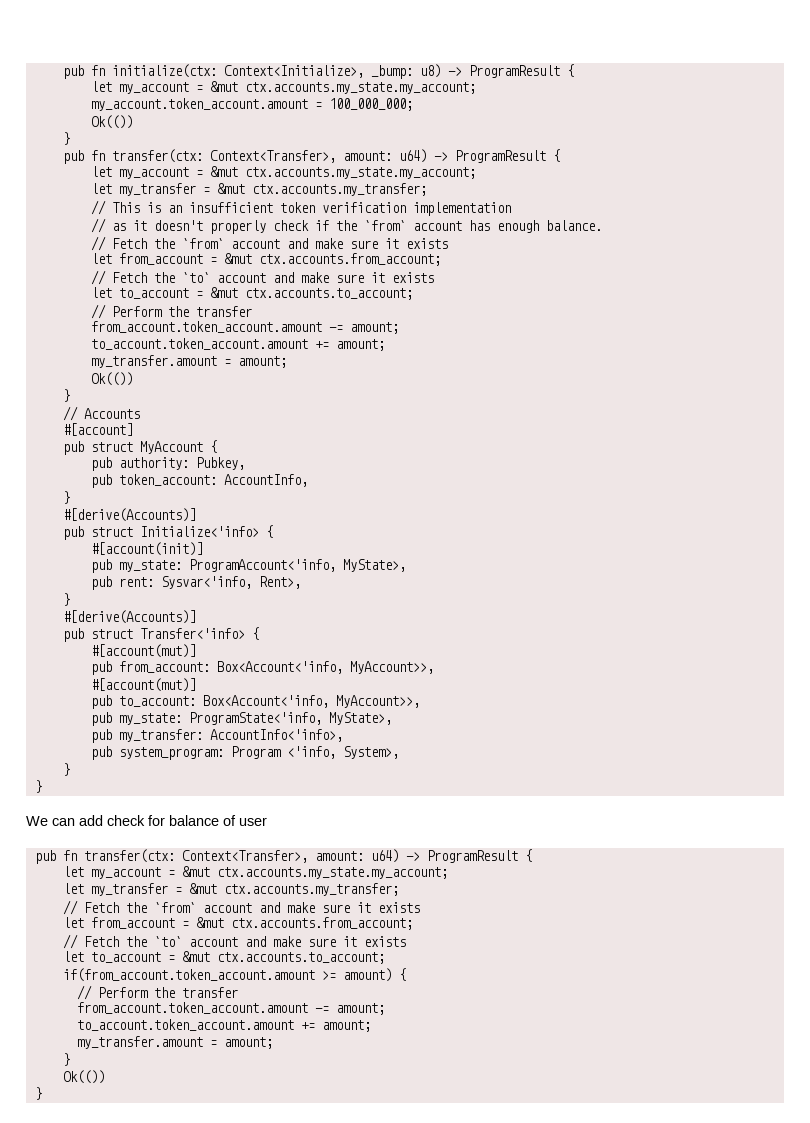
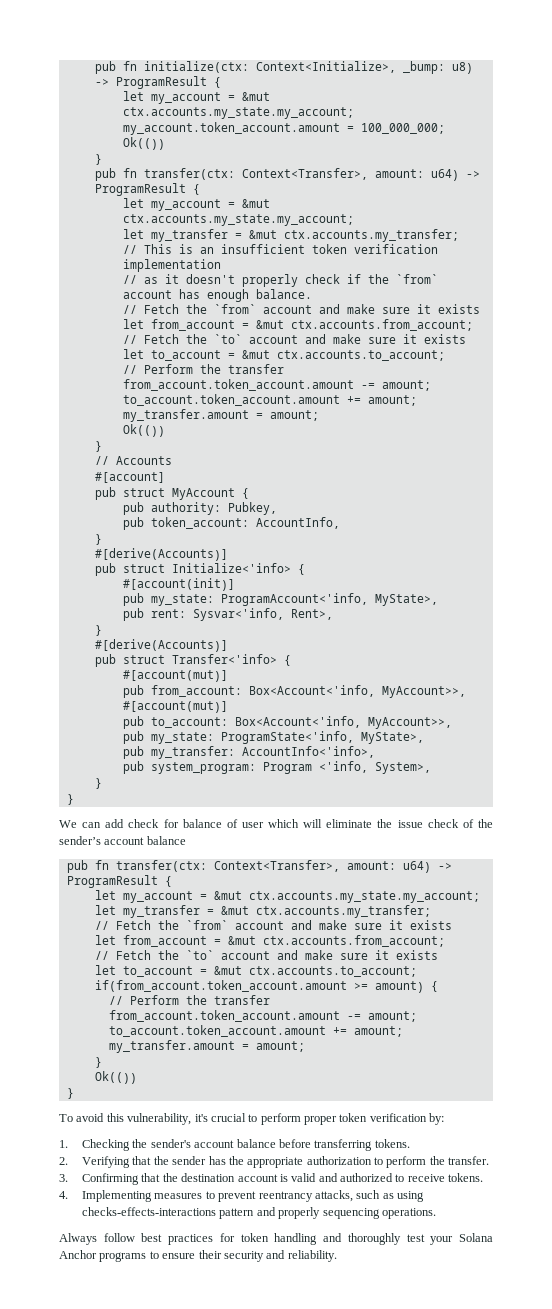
- We can add check for balance of user
+ We can add check for balance of user which will eliminate the issue check of the sender’s account balance
+ To avoid this vulnerability, it's crucial to perform proper token verification by:
+ 1. Checking the sender's account balance before transferring tokens.
+ 2. Verifying that the sender has the appropriate authorization to perform the transfer.
+ 3. Confirming that the destination account is valid and authorized to receive tokens.
+ 4. Implementing measures to prevent reentrancy attacks, such as using checks-effects-interactions pattern and properly sequencing operations.
+ Always follow best practices for token handling and thoroughly test your Solana Anchor programs to ensure their security and reliability.

